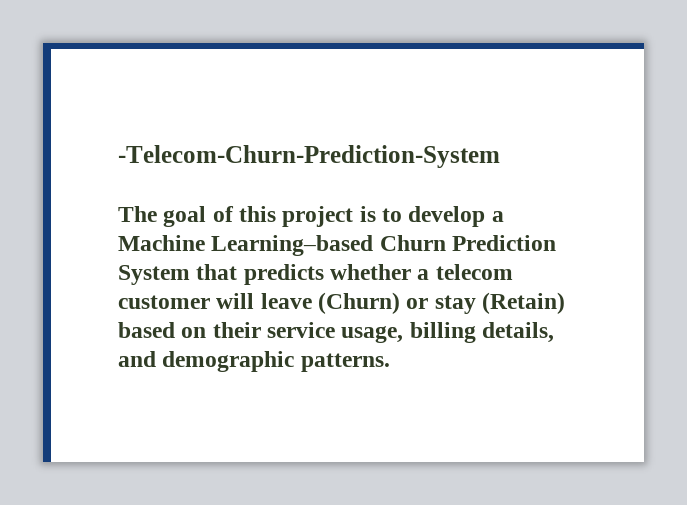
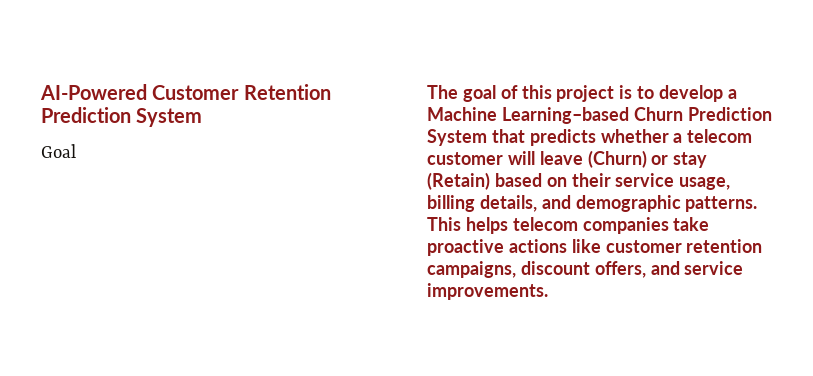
- -Telecom-Churn-Prediction-System
+ AI-Powered Customer Retention Prediction System
+ Goal
+ This helps telecom companies take proactive actions like customer retention campaigns, discount offers, and service improvements.

